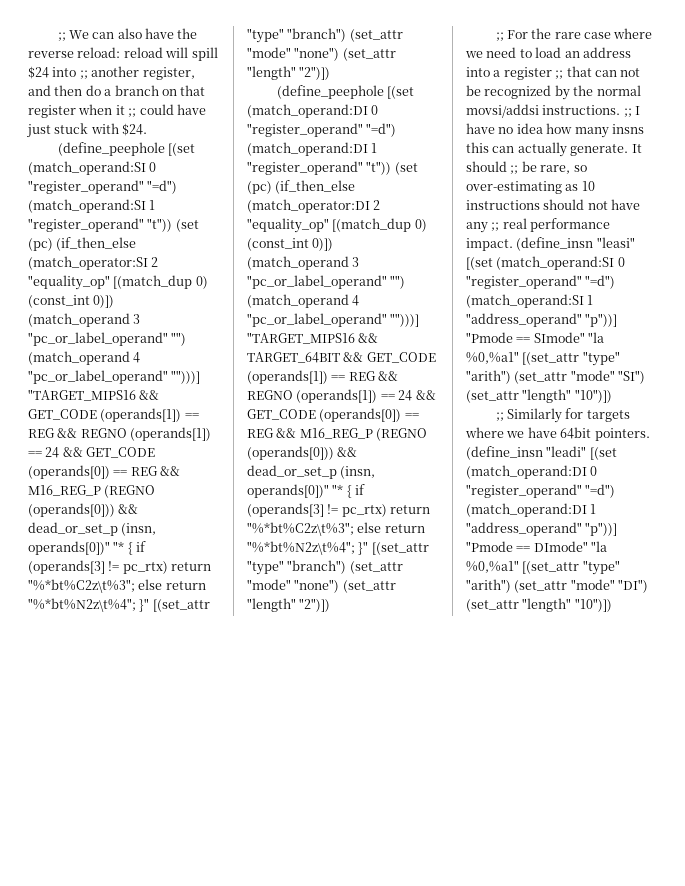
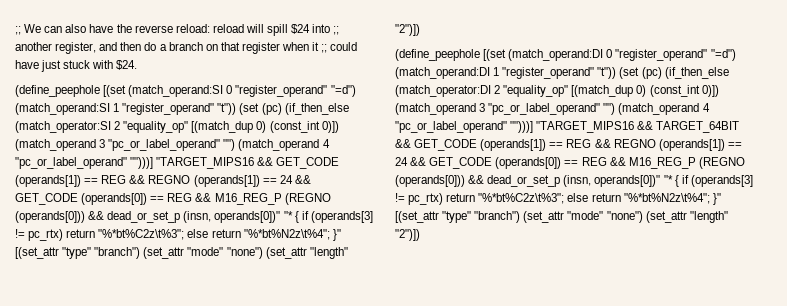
- ;; For the rare case where we need to load an address into a register ;; that can not be recognized by the normal movsi/addsi instructions. ;; I have no idea how many insns this can actually generate. It should ;; be rare, so over-estimating as 10 instructions should not have any ;; real performance impact. (define_insn "leasi" [(set (match_operand:SI 0 "register_operand" "=d") (match_operand:SI 1 "address_operand" "p"))] "Pmode == SImode" "la %0,%a1" [(set_attr "type" "arith") (set_attr "mode" "SI") (set_attr "length" "10")])
- ;; Similarly for targets where we have 64bit pointers. (define_insn "leadi" [(set (match_operand:DI 0 "register_operand" "=d") (match_operand:DI 1 "address_operand" "p"))] "Pmode == DImode" "la %0,%a1" [(set_attr "type" "arith") (set_attr "mode" "DI") (set_attr "length" "10")])

